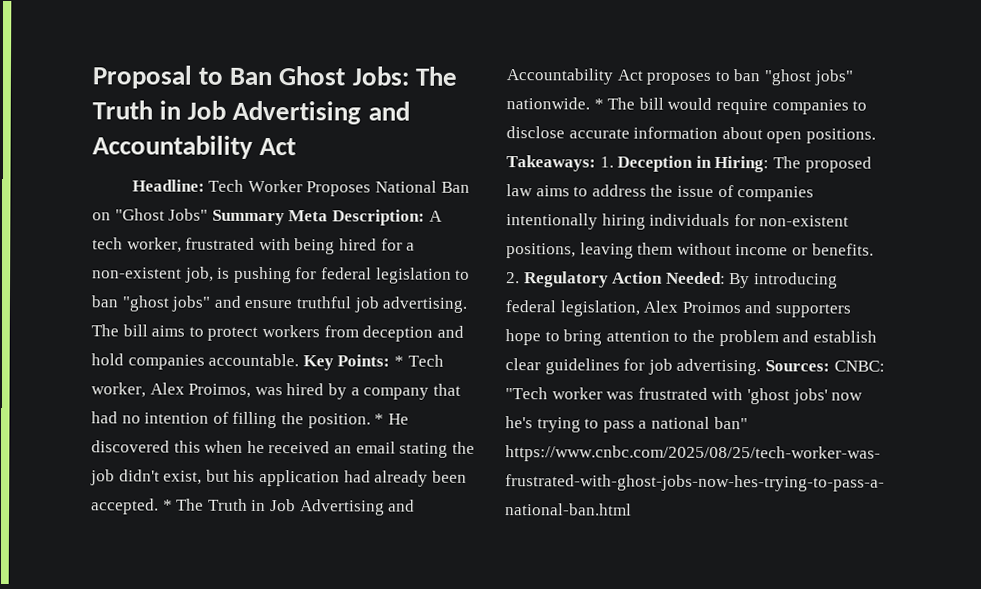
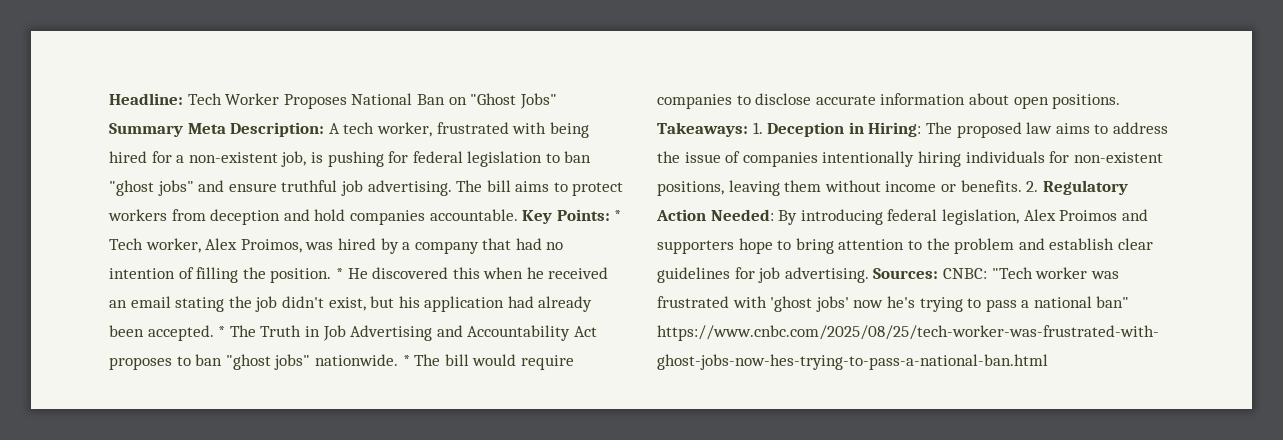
- Proposal to Ban Ghost Jobs: The Truth in Job Advertising and Accountability Act

